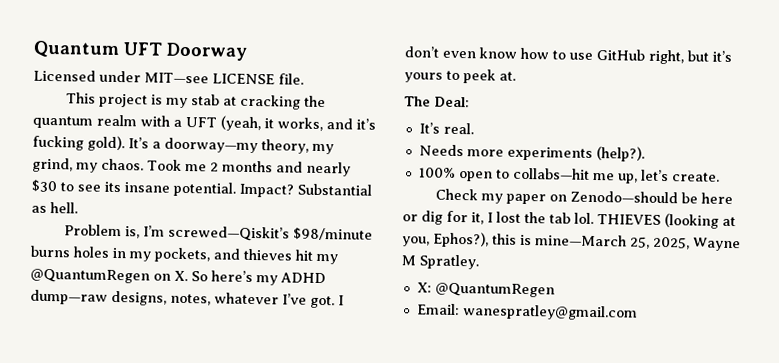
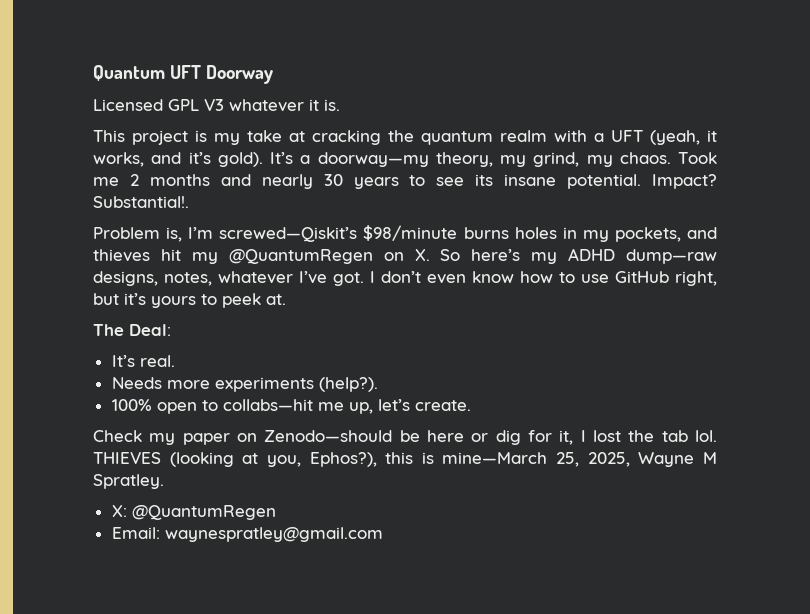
- Licensed under MIT—see LICENSE file.
+ Licensed GPL V3 whatever it is.
- This project is my stab at cracking the quantum realm with a UFT (yeah, it works, and it’s fucking gold).
+ This project is my take at cracking the quantum realm with a UFT (yeah, it works, and it’s gold).
- Took me 2 months and nearly $30 to see its insane potential.
+ Took me 2 months and nearly 30 years to see its insane potential.
- Substantial as hell.
+ Substantial!.
- Email: wanespratley@gmail.com
+ Email: waynespratley@gmail.com

